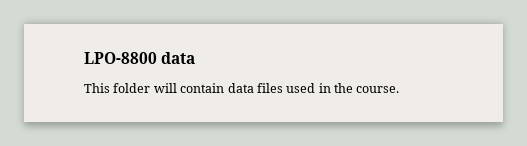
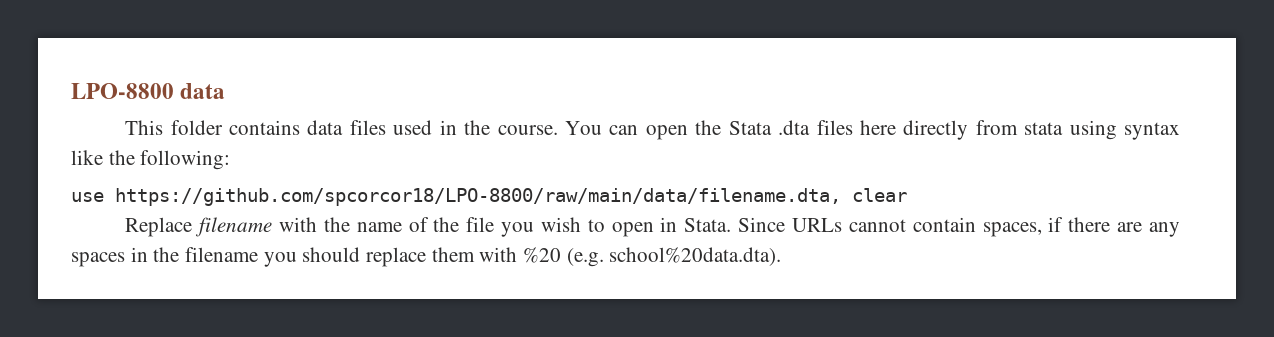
- This folder will contain data files used in the course.
+ This folder contains data files used in the course.
+ You can open the Stata .dta files here directly from stata using syntax like the following:
+ use https://github.com/spcorcor18/LPO-8800/raw/main/data/filename.dta, clear
+ Replace filename with the name of the file you wish to open in Stata. Since URLs cannot contain spaces, if there are any spaces in the filename you should replace them with %20 (e.g. school%20data.dta).

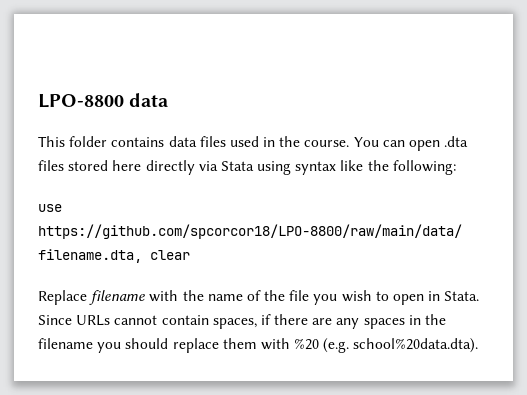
- You can open the Stata .dta files here directly from stata using syntax like the following:
+ You can open .dta files stored here directly via Stata using syntax like the following:

